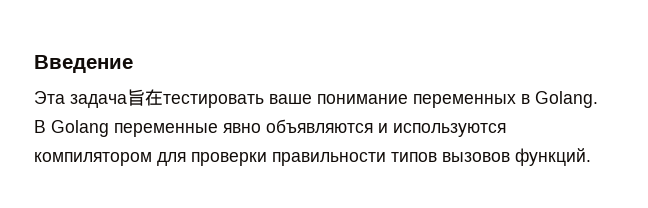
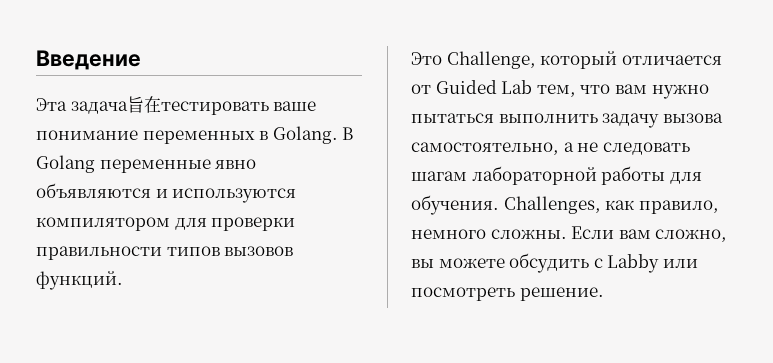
+ Это Challenge, который отличается от Guided Lab тем, что вам нужно пытаться выполнить задачу вызова самостоятельно, а не следовать шагам лабораторной работы для обучения. Challenges, как правило, немного сложны. Если вам сложно, вы можете обсудить с Labby или посмотреть решение.

